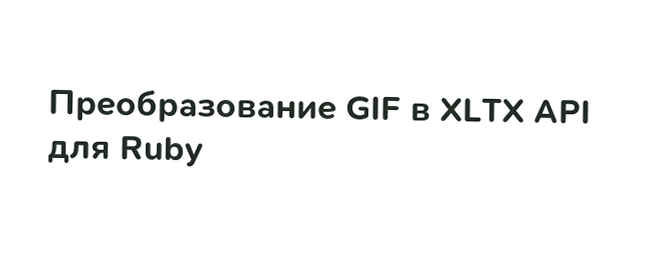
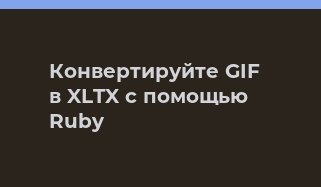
- Преобразование GIF в XLTX API для Ruby
+ Конвертируйте GIF в XLTX с помощью Ruby

